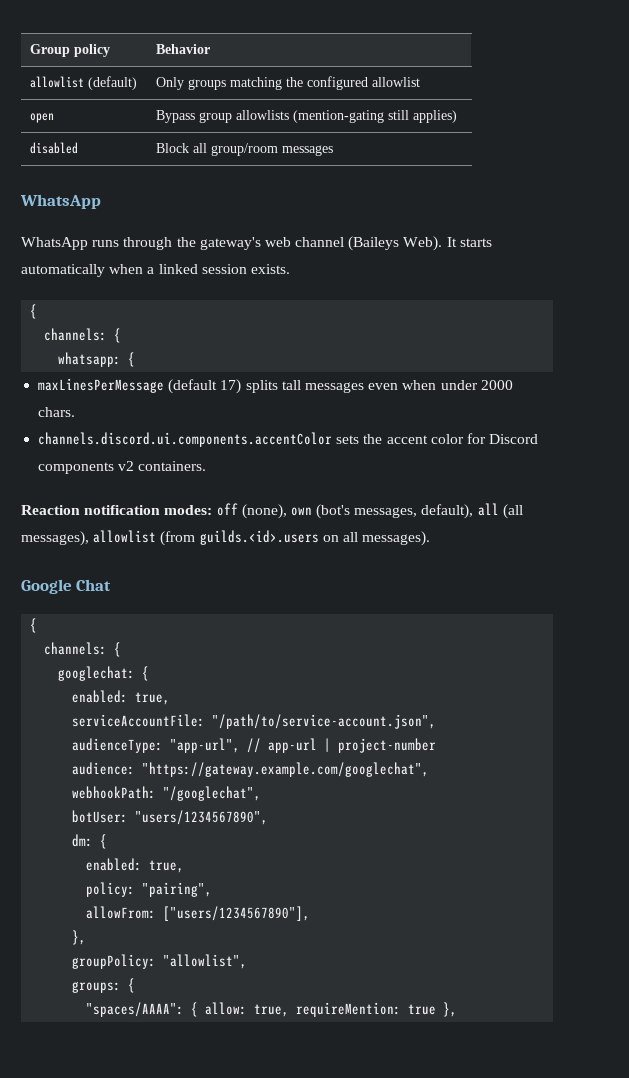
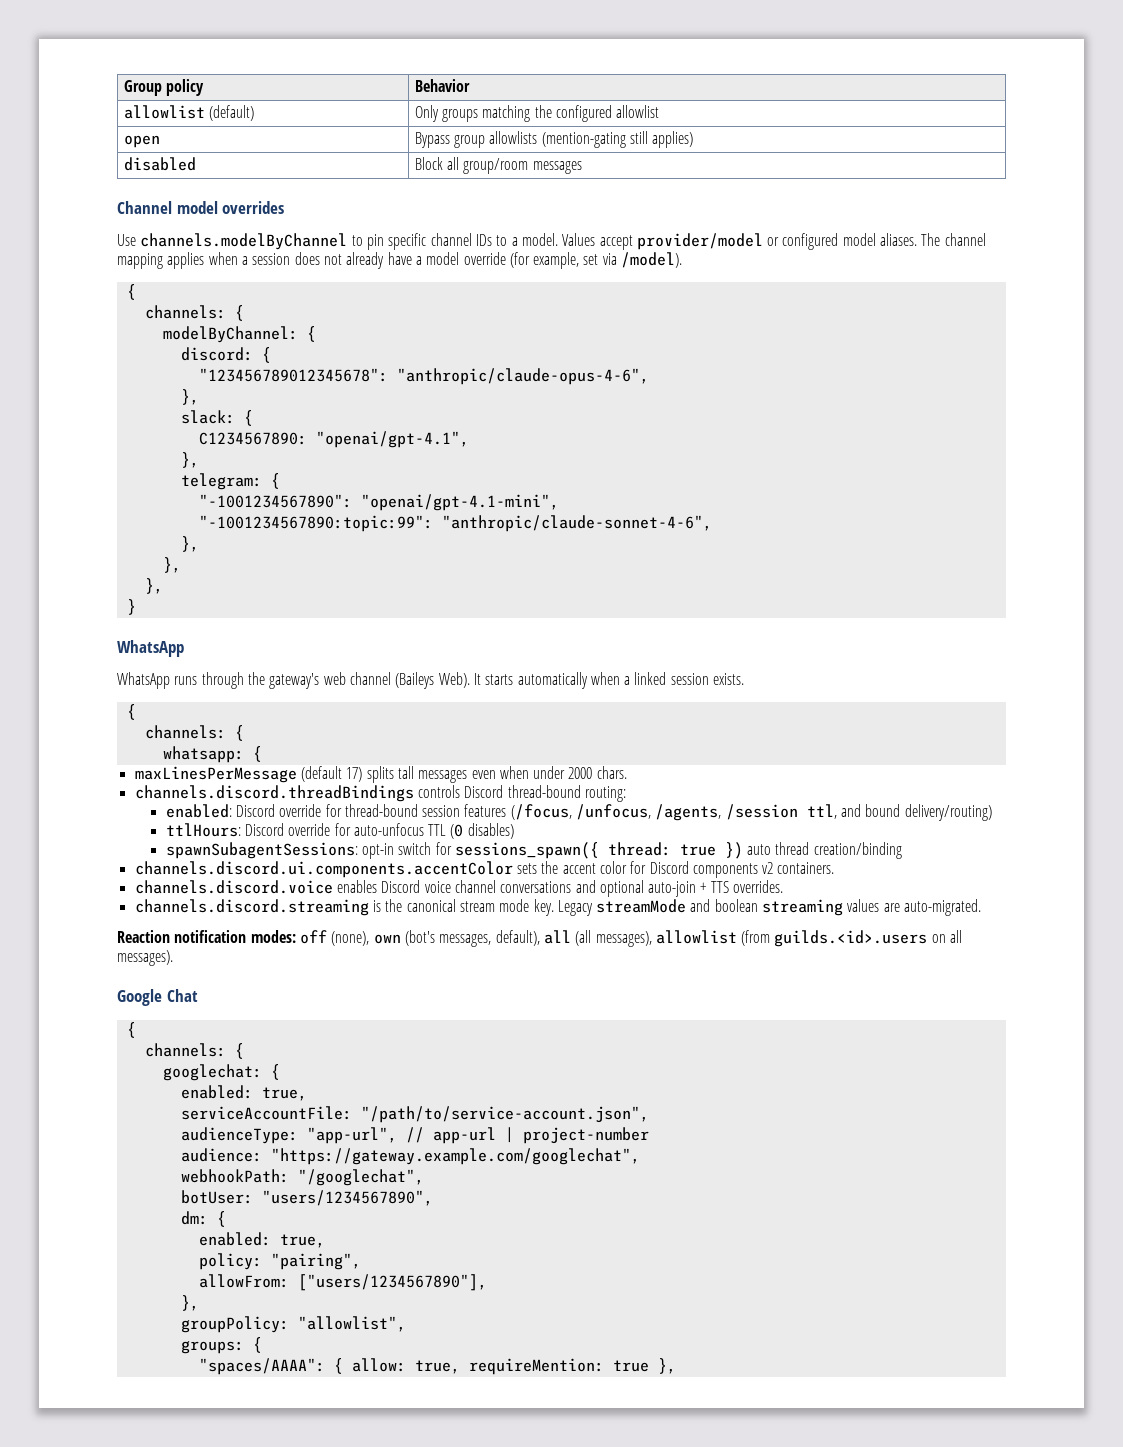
+ Channel model overrides
+ Use channels.modelByChannel to pin specific channel IDs to a model. Values accept provider/model or configured model aliases. The channel mapping applies when a session does not already have a model override (for example, set via /model).
+ {
+ channels: {
+ modelByChannel: {
+ discord: {
+ "123456789012345678": "anthropic/claude-opus-4-6",
+ },
+ slack: {
+ C1234567890: "openai/gpt-4.1",
+ },
+ telegram: {
+ "-1001234567890": "openai/gpt-4.1-mini",
+ "-1001234567890:topic:99": "anthropic/claude-sonnet-4-6",
+ },
+ },
+ },
+ }
+ channels.discord.threadBindings controls Discord thread-bound routing:
+ enabled: Discord override for thread-bound session features (/focus, /unfocus, /agents, /session ttl, and bound delivery/routing)
+ ttlHours: Discord override for auto-unfocus TTL (0 disables)
+ spawnSubagentSessions: opt-in switch for sessions_spawn({ thread: true }) auto thread creation/binding
+ channels.discord.voice enables Discord voice channel conversations and optional auto-join + TTS overrides.
+ channels.discord.streaming is the canonical stream mode key. Legacy streamMode and boolean streaming values are auto-migrated.

